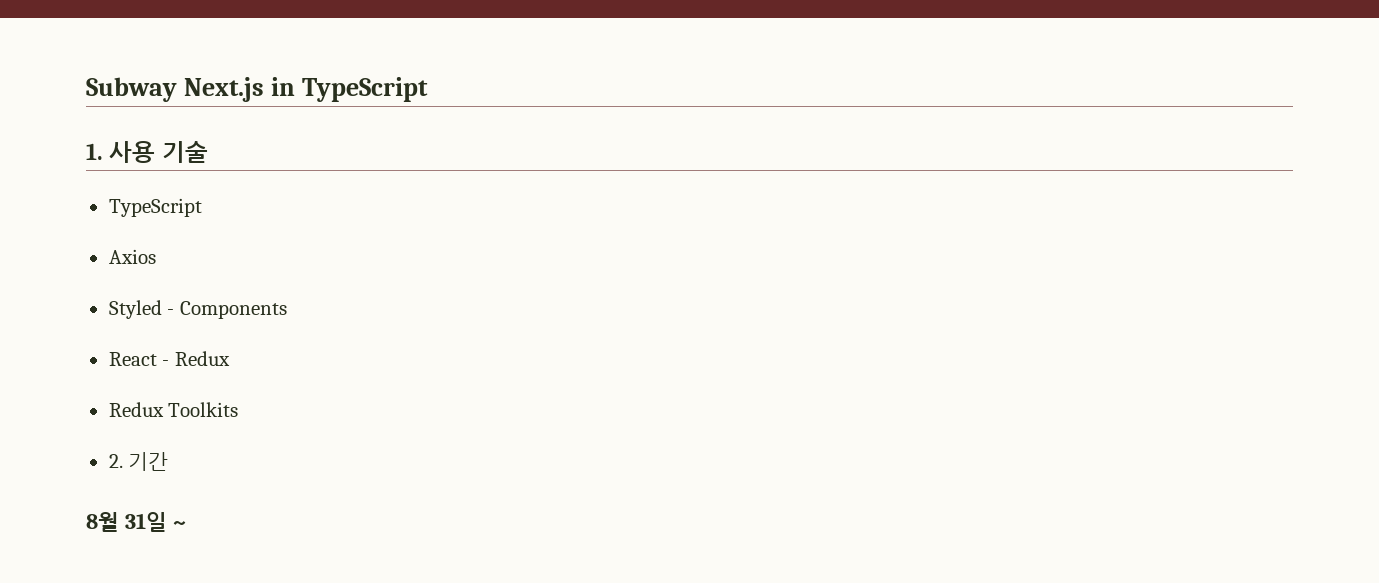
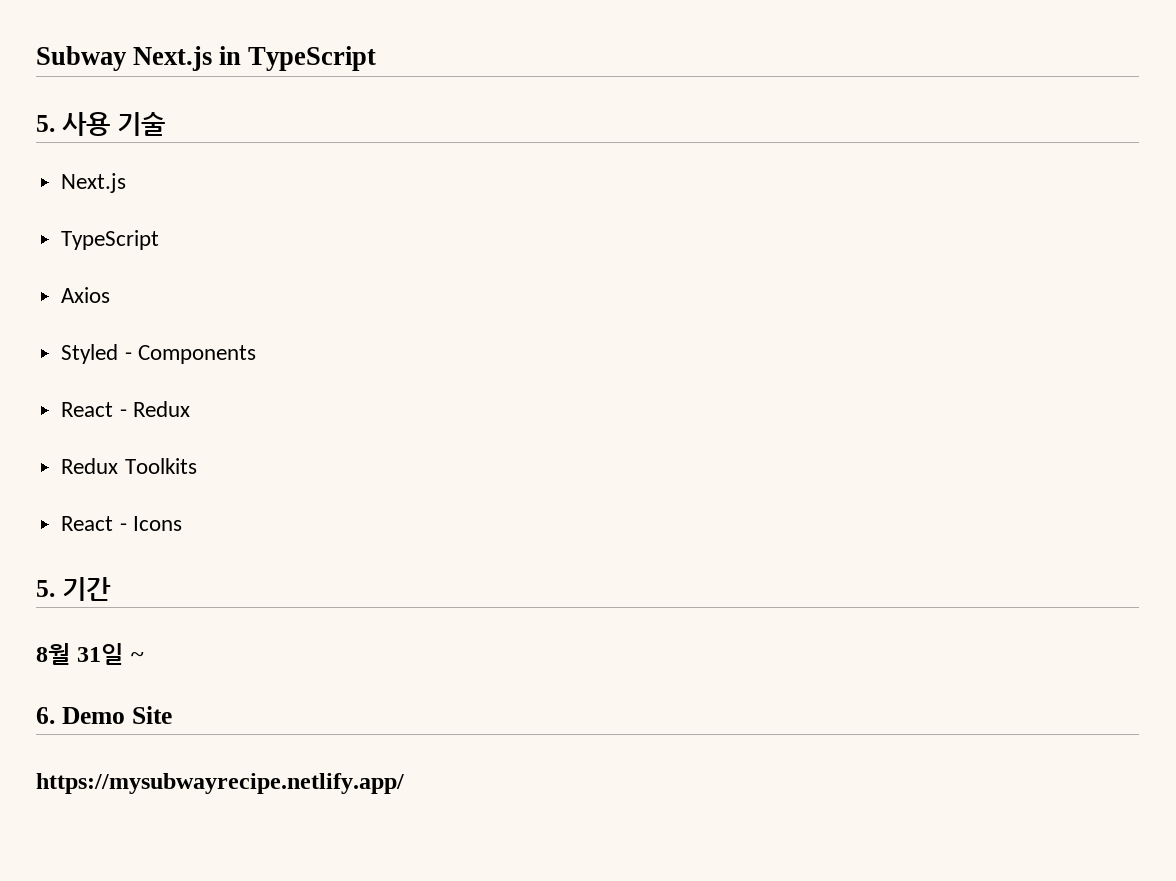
- 1. 사용 기술
+ 5. 사용 기술
+ Next.js
- 2. 기간
+ React - Icons
+ 5. 기간
+ 6. Demo Site
+ https://mysubwayrecipe.netlify.app/

